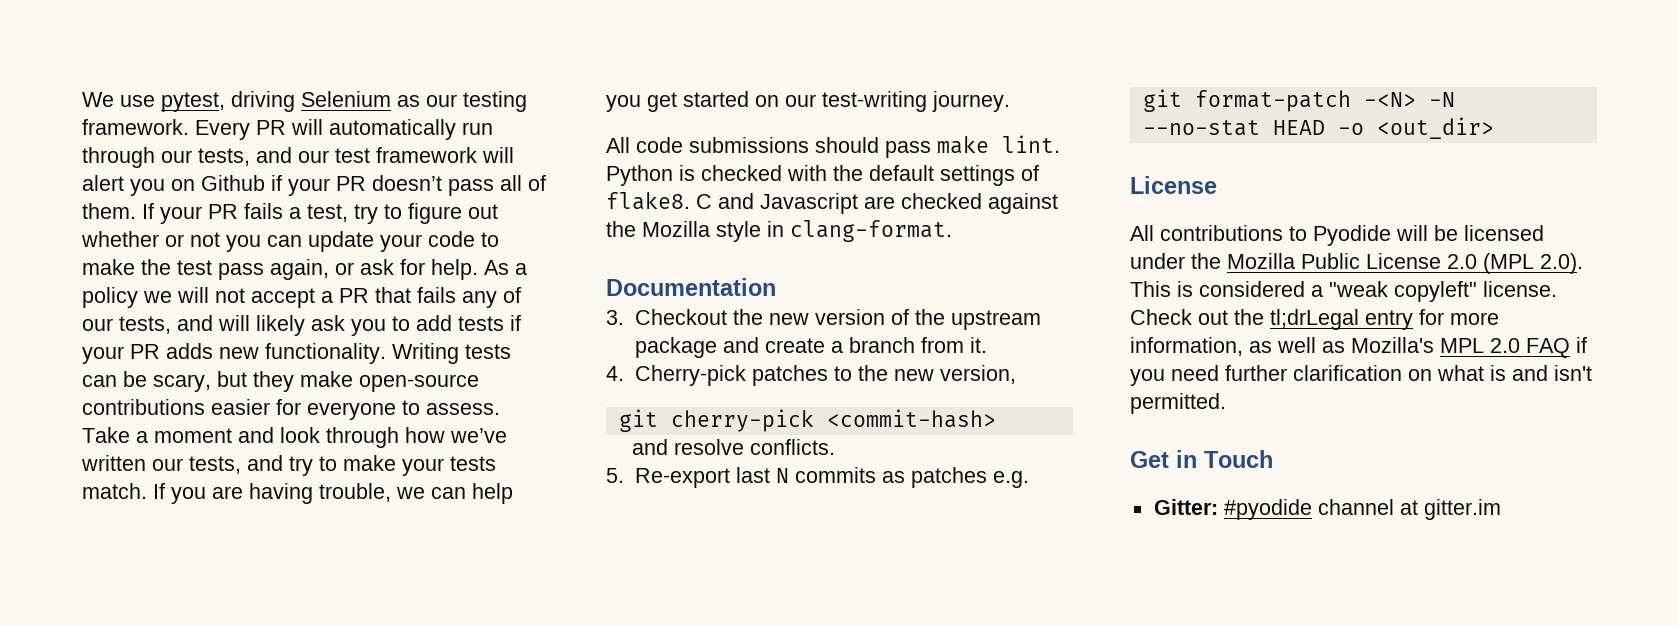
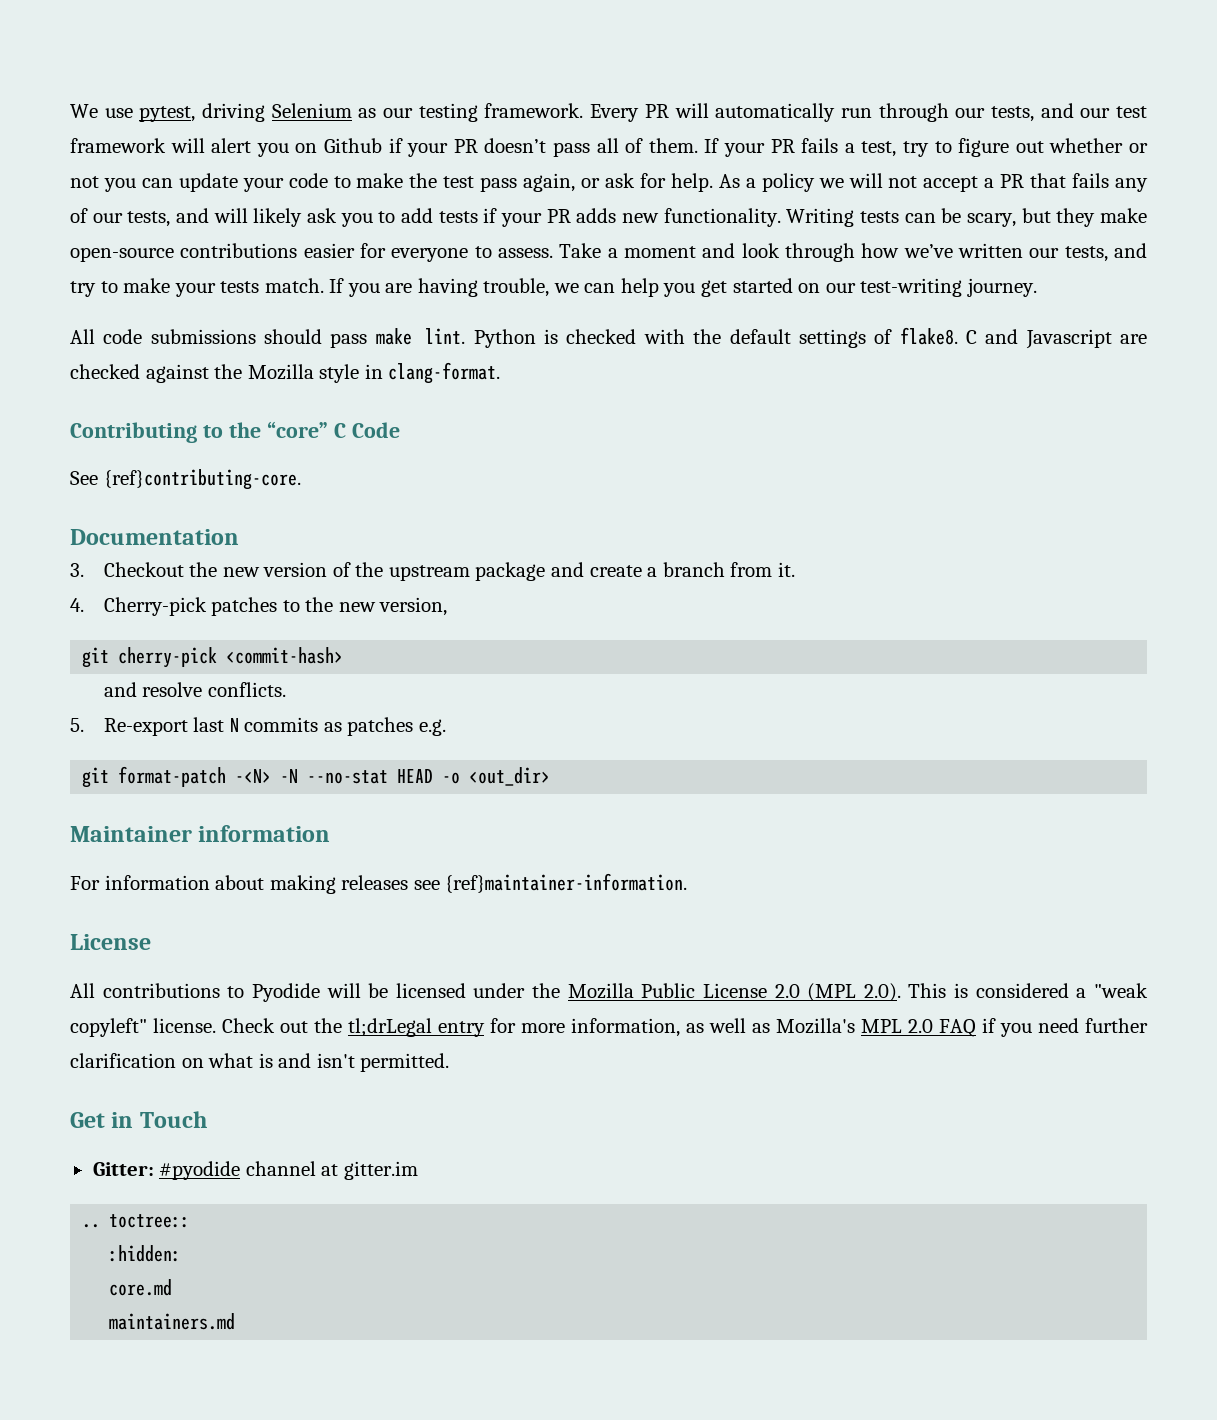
+ Contributing to the “core” C Code
+ See {ref}contributing-core.
+ Maintainer information
+ For information about making releases see {ref}maintainer-information.
+ .. toctree::
+ :hidden:
+ core.md
+ maintainers.md

